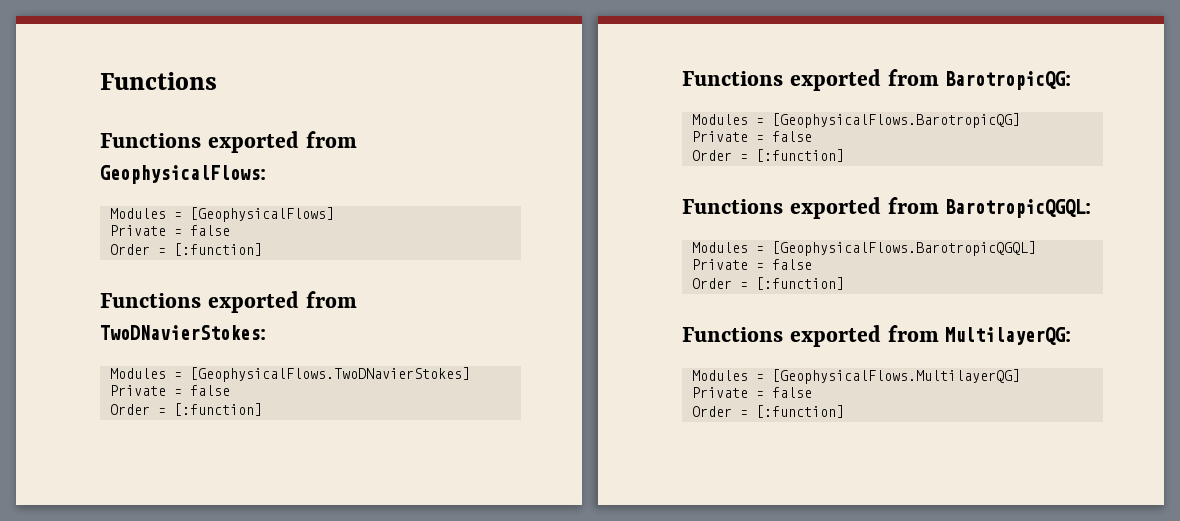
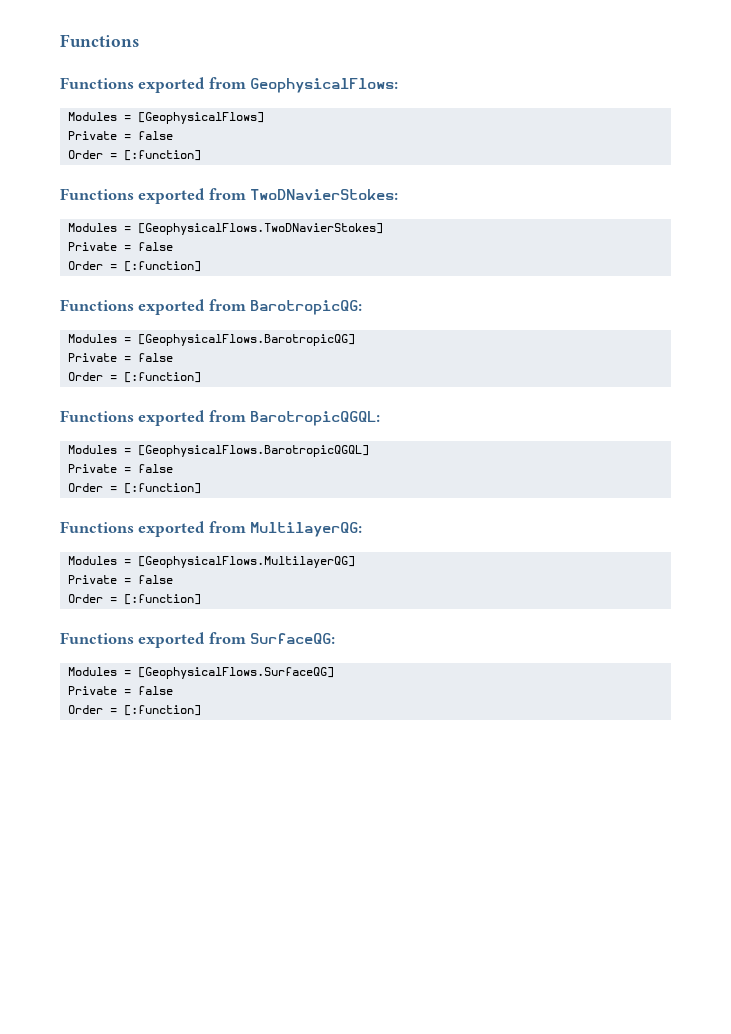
+ Functions exported from SurfaceQG:
+ Modules = [GeophysicalFlows.SurfaceQG]
+ Private = false
+ Order = [:function]

